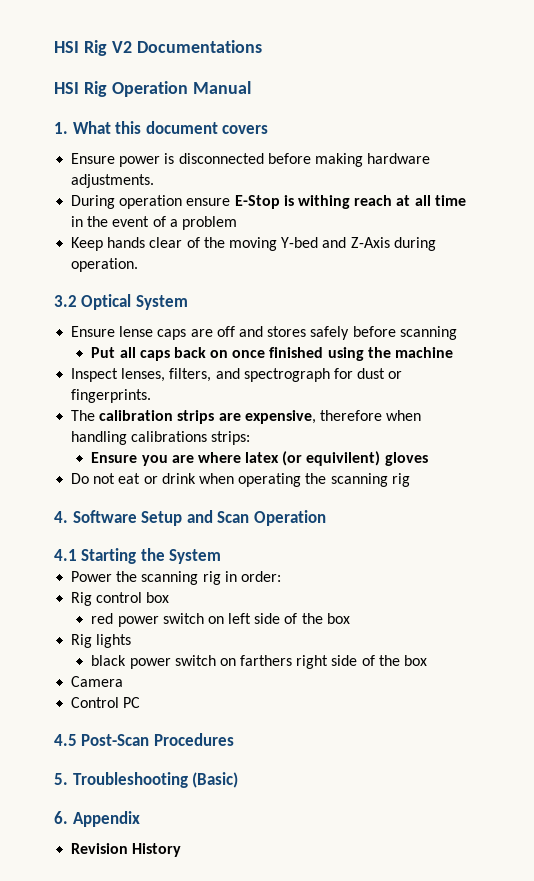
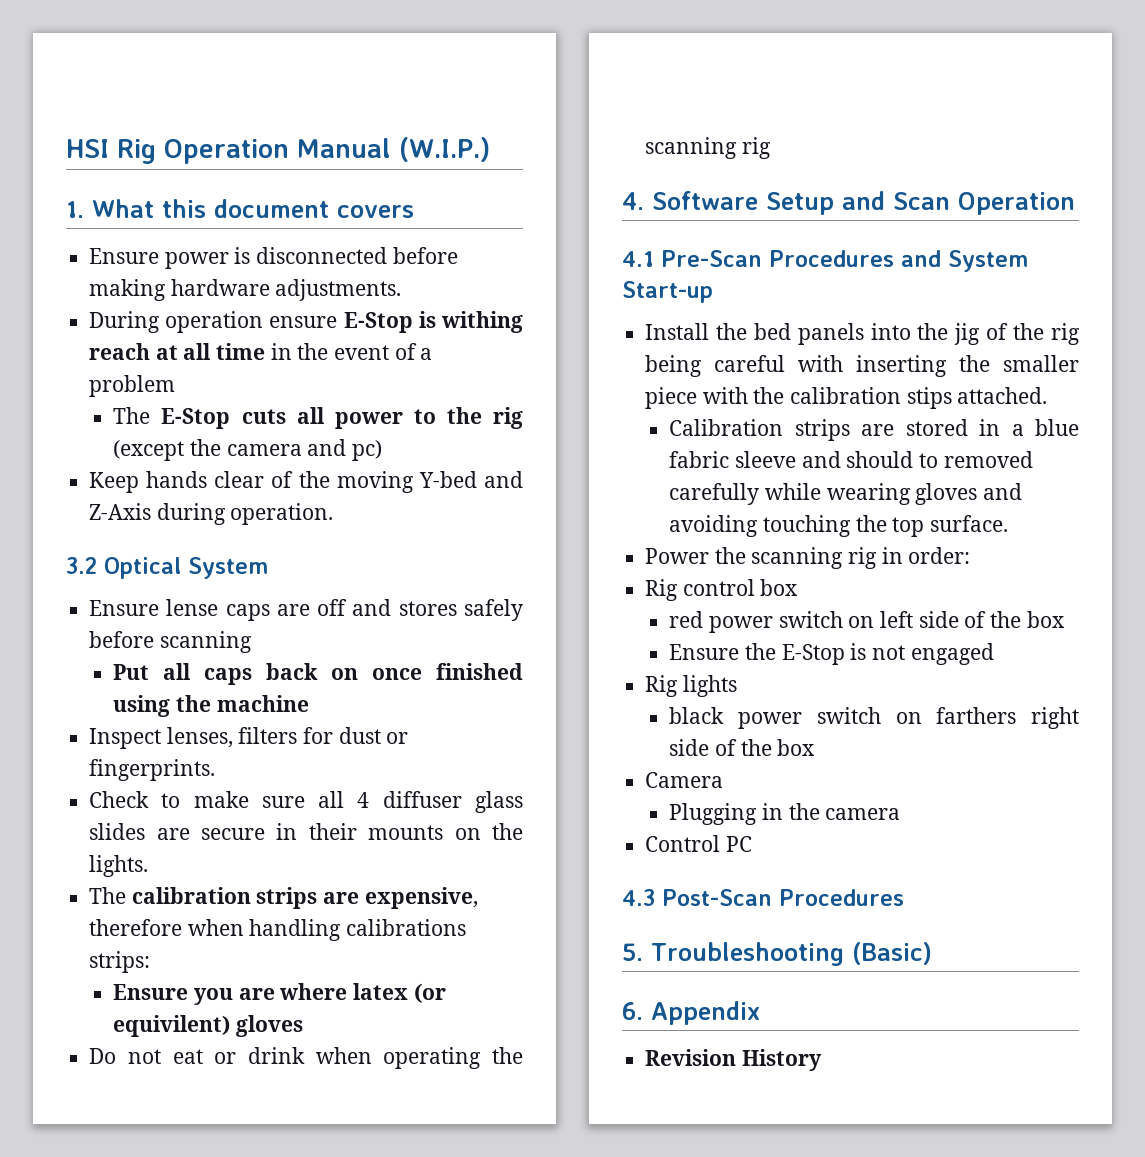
- HSI Rig V2 Documentations
- HSI Rig Operation Manual
+ HSI Rig Operation Manual (W.I.P.)
+ The E-Stop cuts all power to the rig (except the camera and pc)
- Inspect lenses, filters, and spectrograph for dust or fingerprints.
+ Inspect lenses, filters for dust or fingerprints.
+ Check to make sure all 4 diffuser glass slides are secure in their mounts on the lights.
- 4.1 Starting the System
+ 4.1 Pre-Scan Procedures and System Start-up
+ Install the bed panels into the jig of the rig being careful with inserting the smaller piece with the calibration stips attached.
+ Calibration strips are stored in a blue fabric sleeve and should to removed carefully while wearing gloves and avoiding touching the top surface.
+ Ensure the E-Stop is not engaged
+ Plugging in the camera
- 4.5 Post-Scan Procedures
+ 4.3 Post-Scan Procedures

